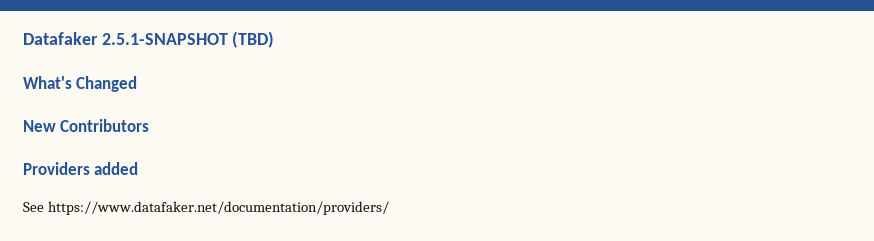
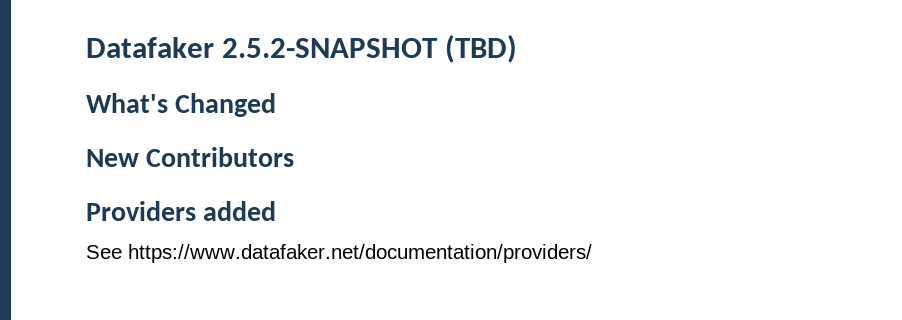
- Datafaker 2.5.1-SNAPSHOT (TBD)
+ Datafaker 2.5.2-SNAPSHOT (TBD)

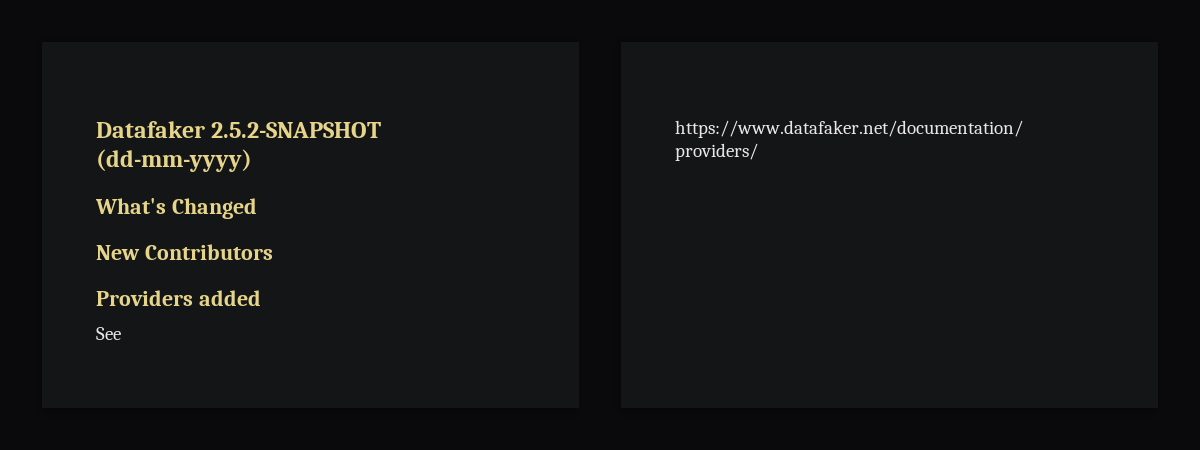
- Datafaker 2.5.2-SNAPSHOT (TBD)
+ Datafaker 2.5.2-SNAPSHOT (dd-mm-yyyy)

